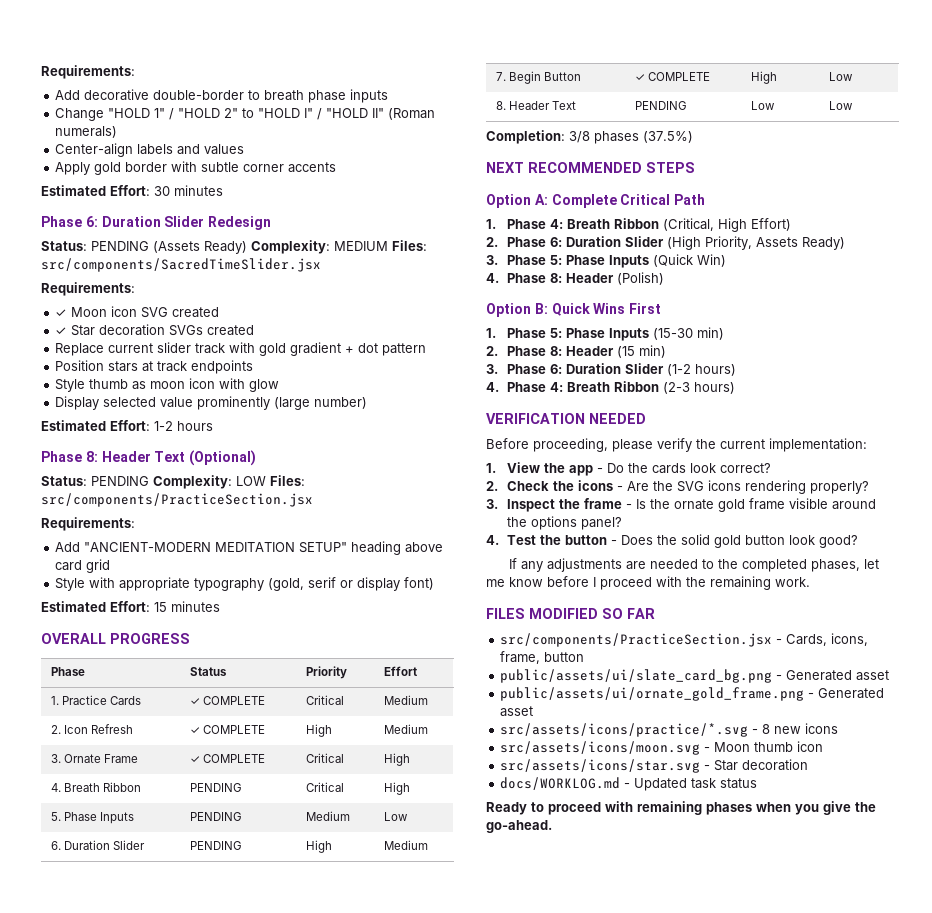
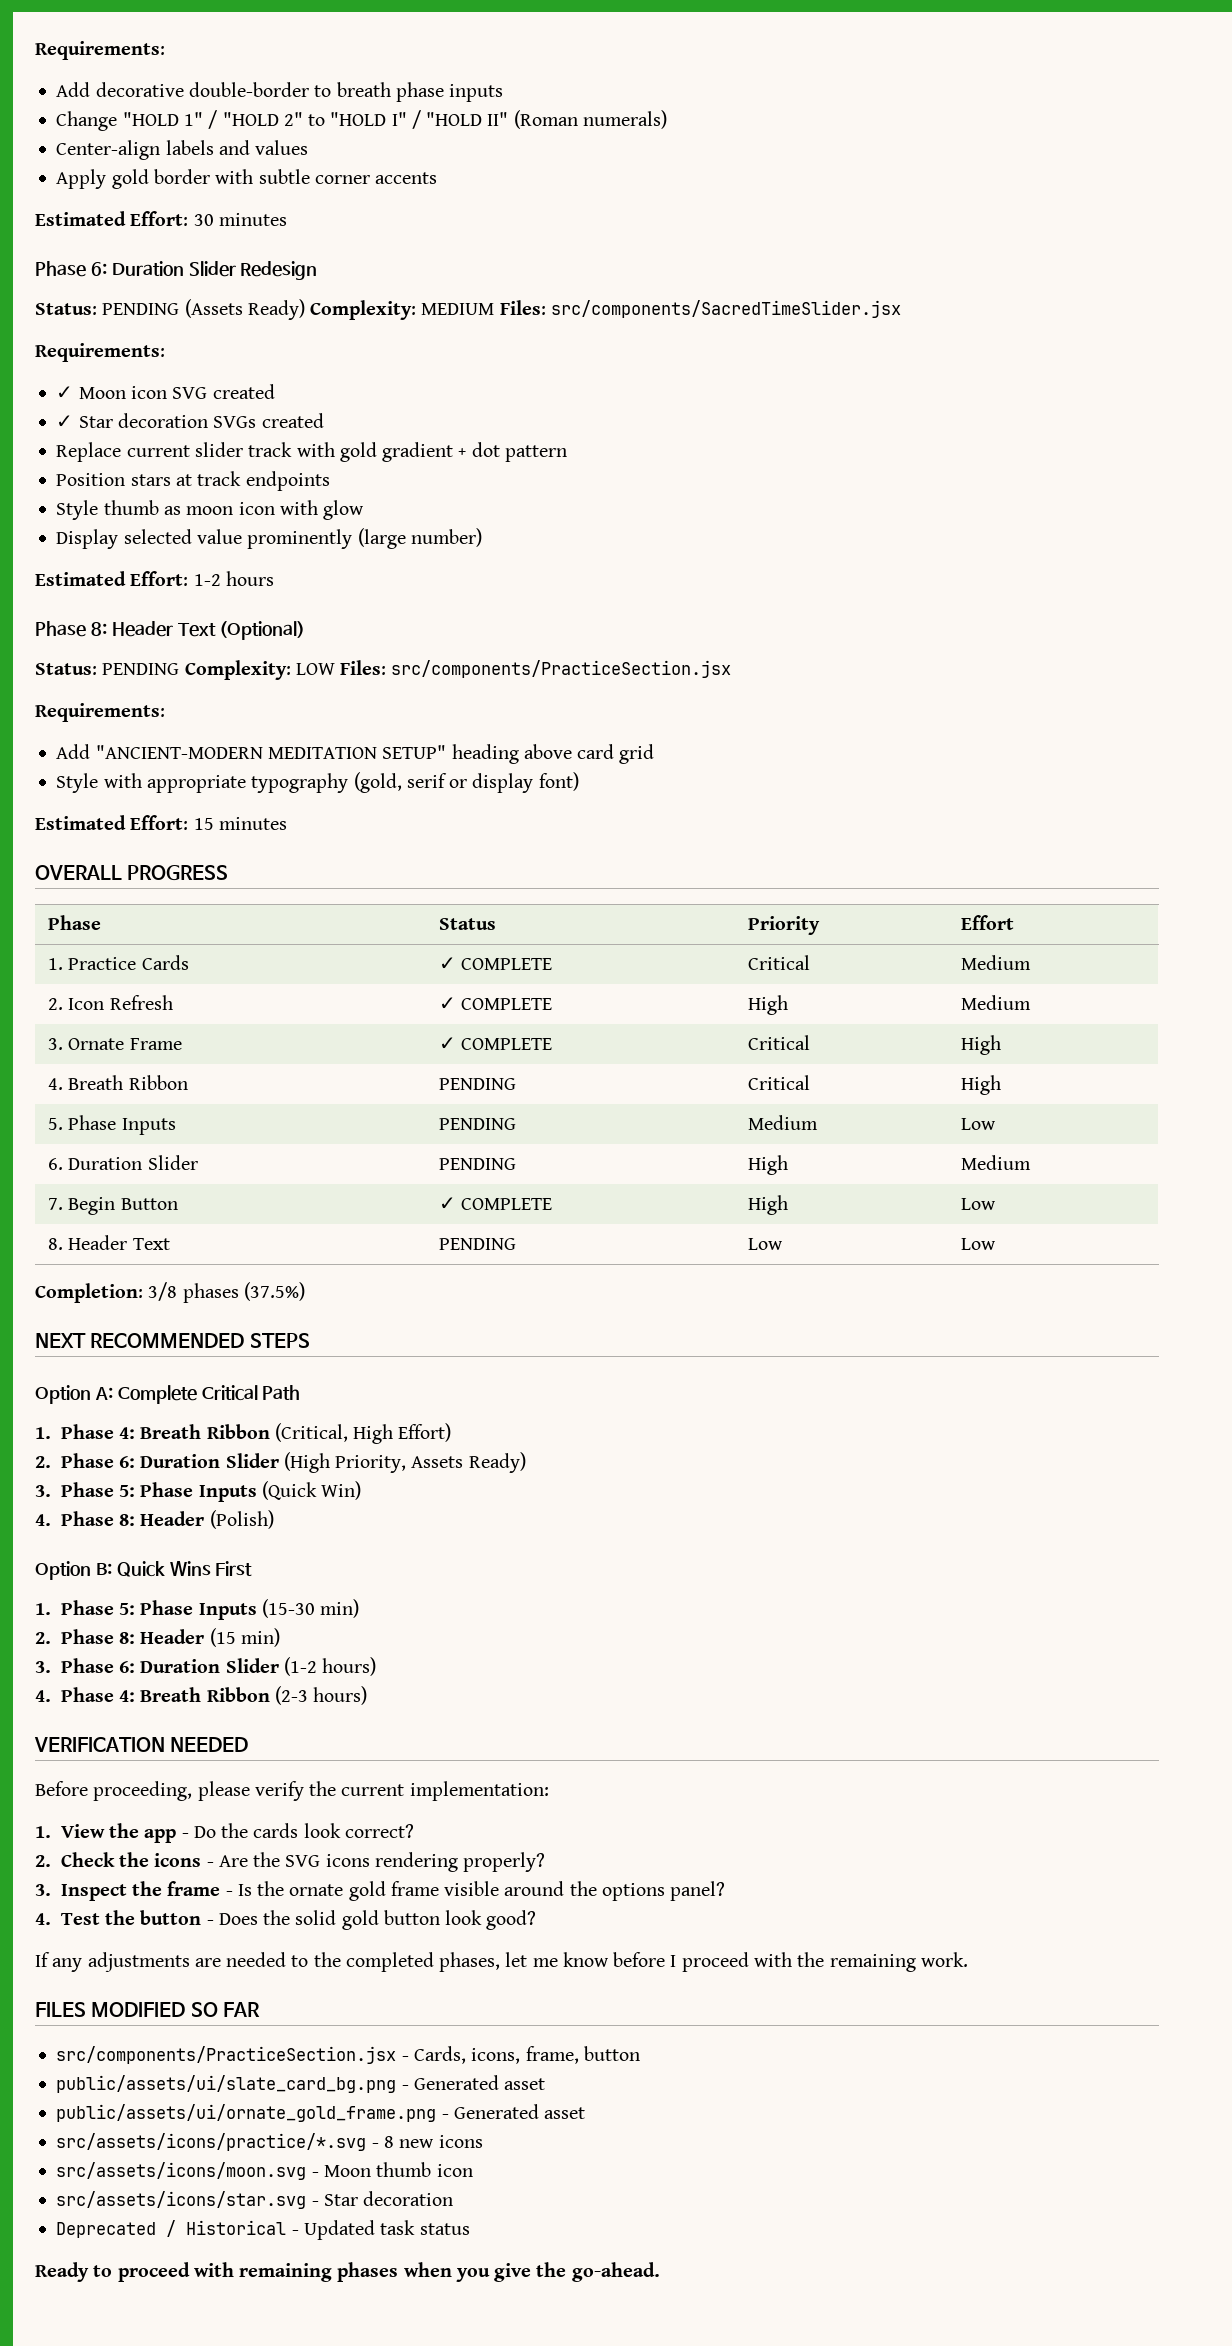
- docs/WORKLOG.md - Updated task status
+ Deprecated / Historical - Updated task status

